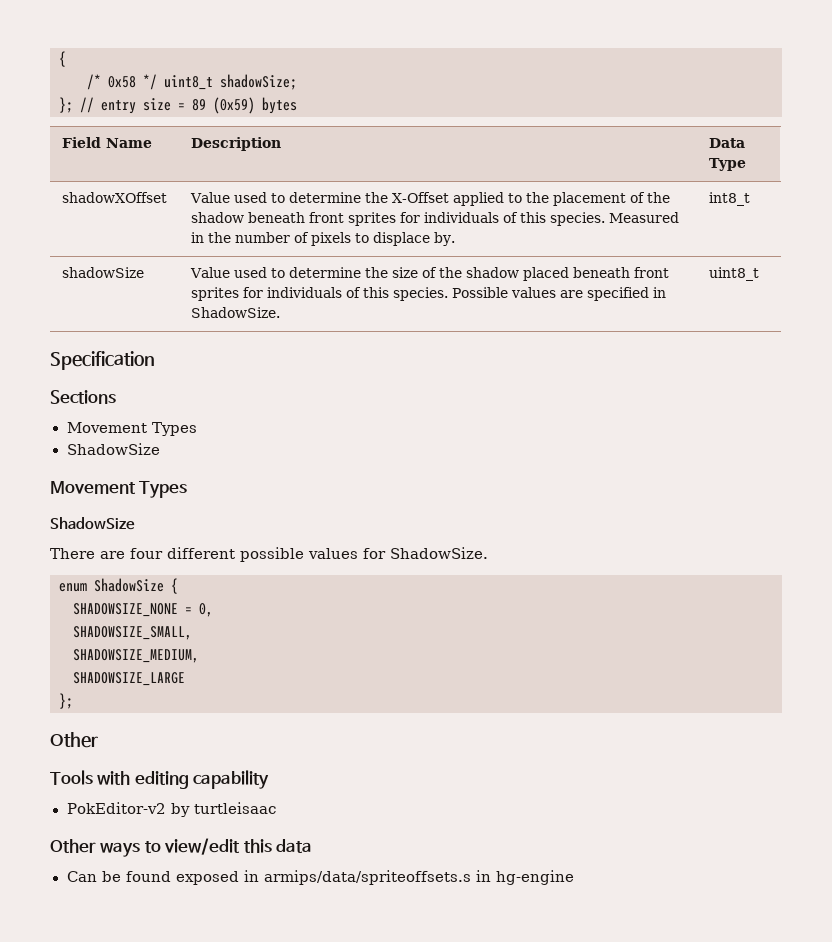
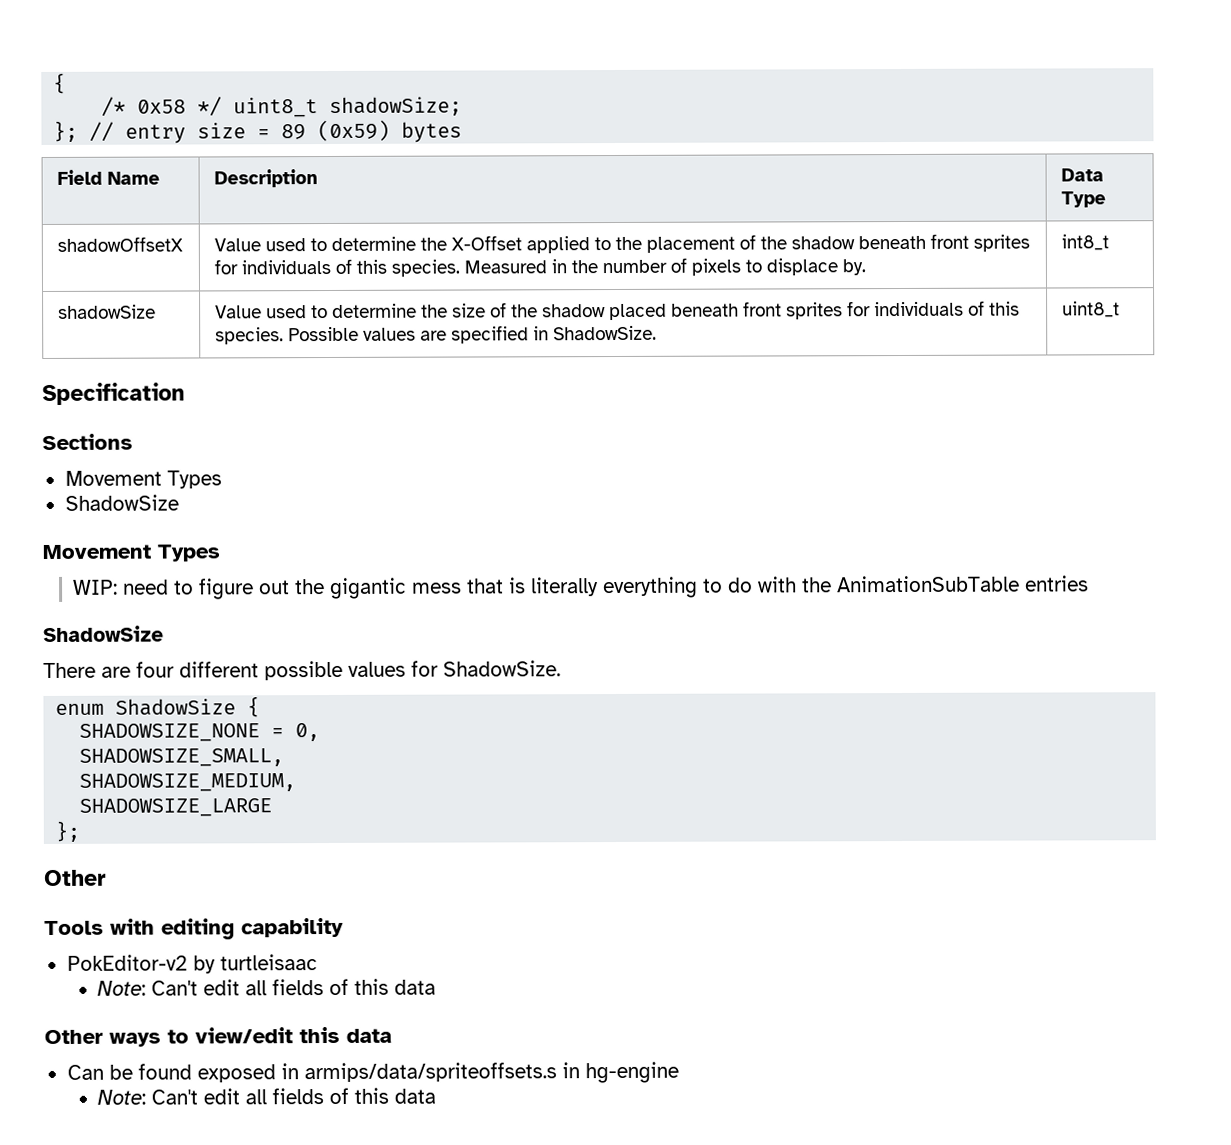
- shadowXOffset | Value used to determine the X-Offset applied to the placement of the shadow beneath front sprites for individuals of this species. Measured in the number of pixels to displace by. | int8_t
+ shadowOffsetX | Value used to determine the X-Offset applied to the placement of the shadow beneath front sprites for individuals of this species. Measured in the number of pixels to displace by. | int8_t
+ WIP: need to figure out the gigantic mess that is literally everything to do with the AnimationSubTable entries
  PokEditor-v2 by turtleisaac
+ Note: Can't edit all fields of this data
  Can be found exposed in armips/data/spriteoffsets.s in hg-engine
+ Note: Can't edit all fields of this data

